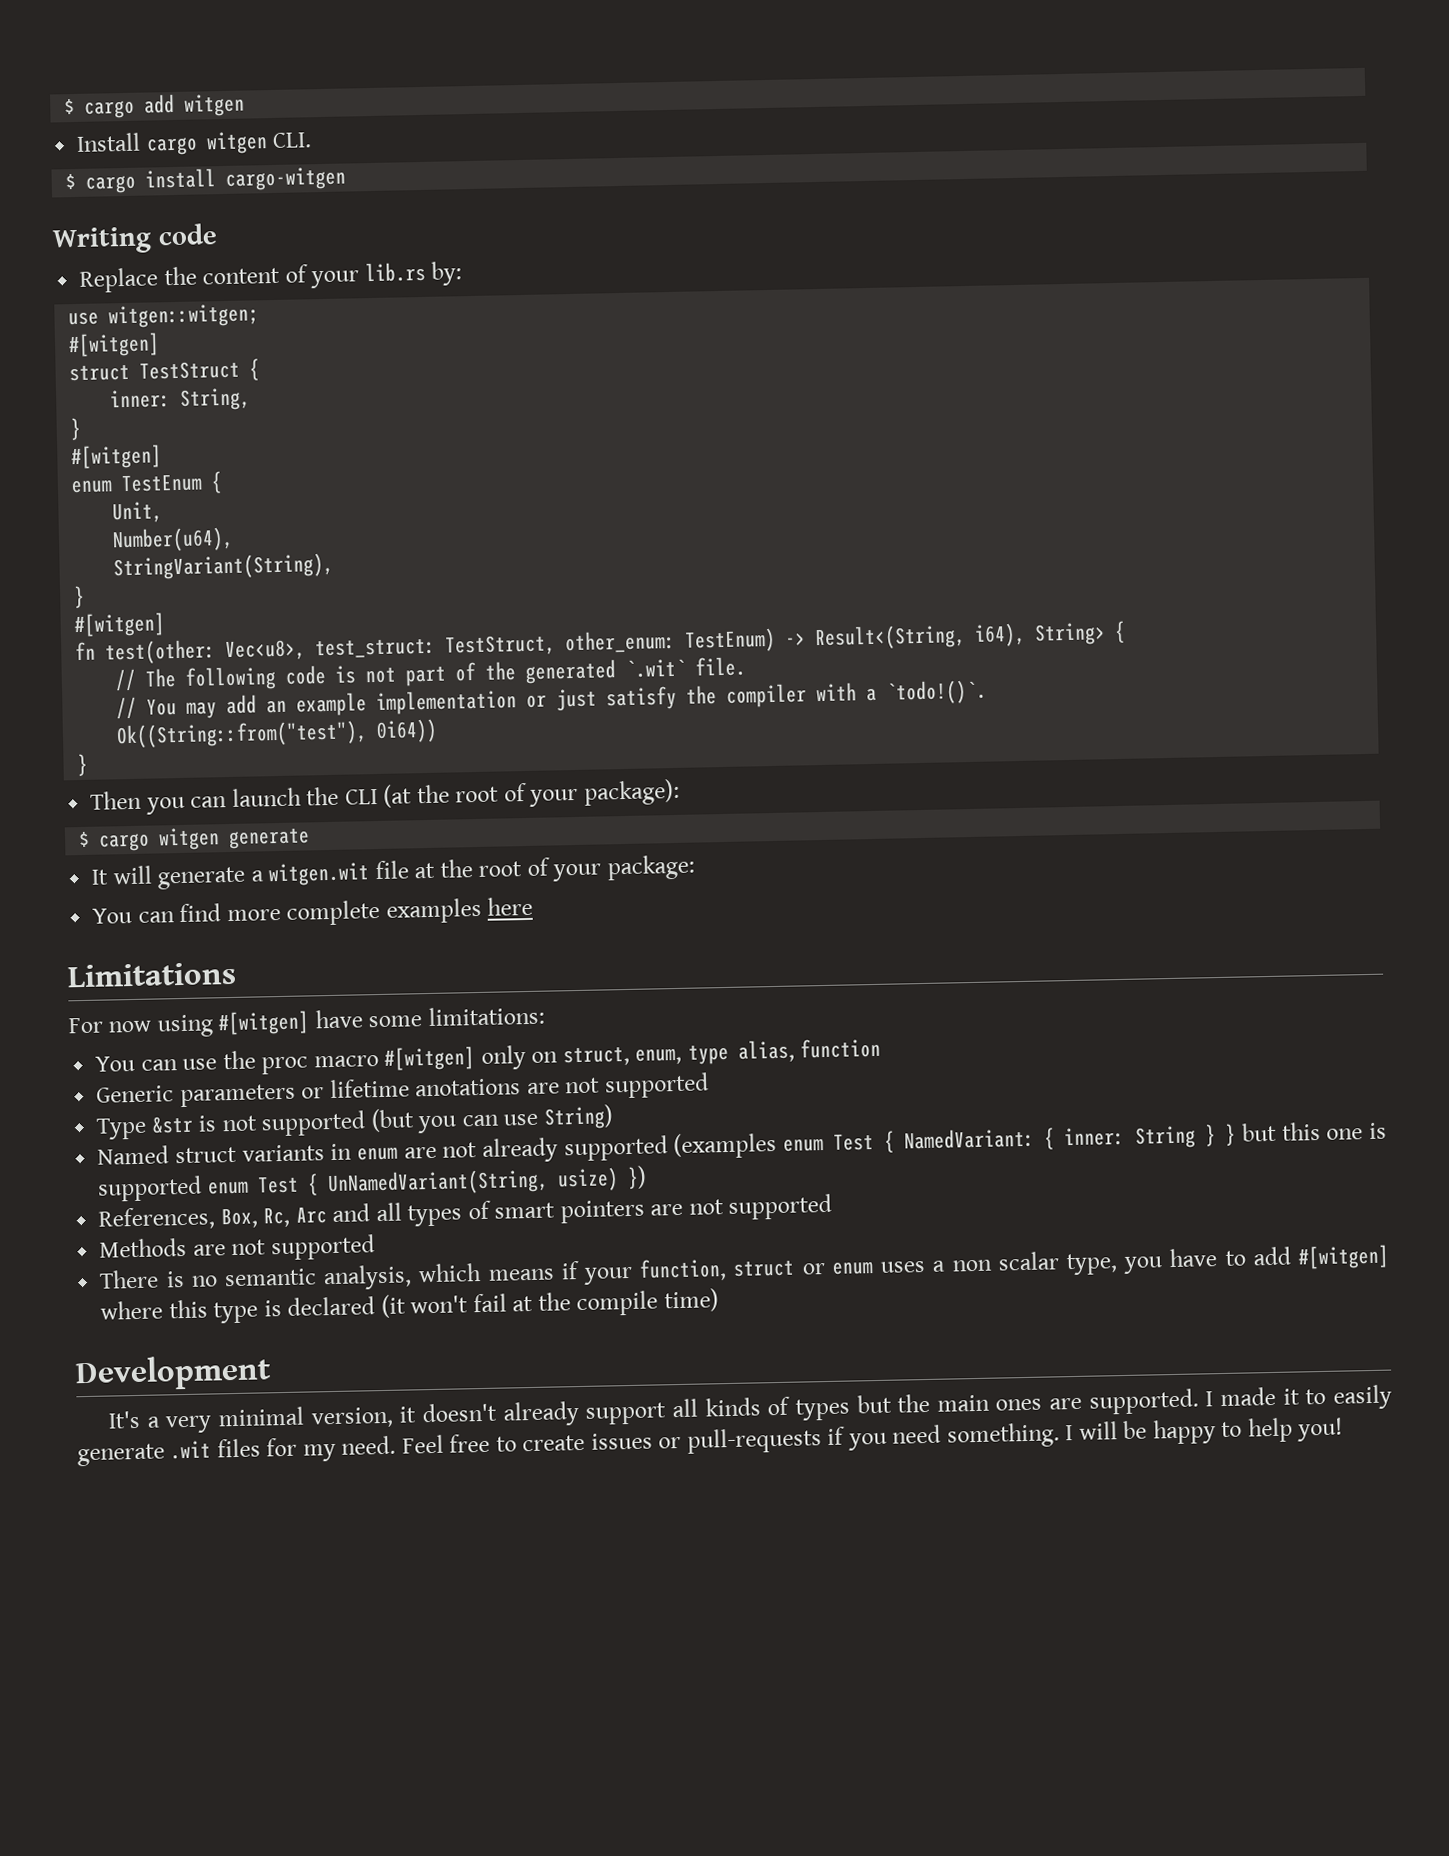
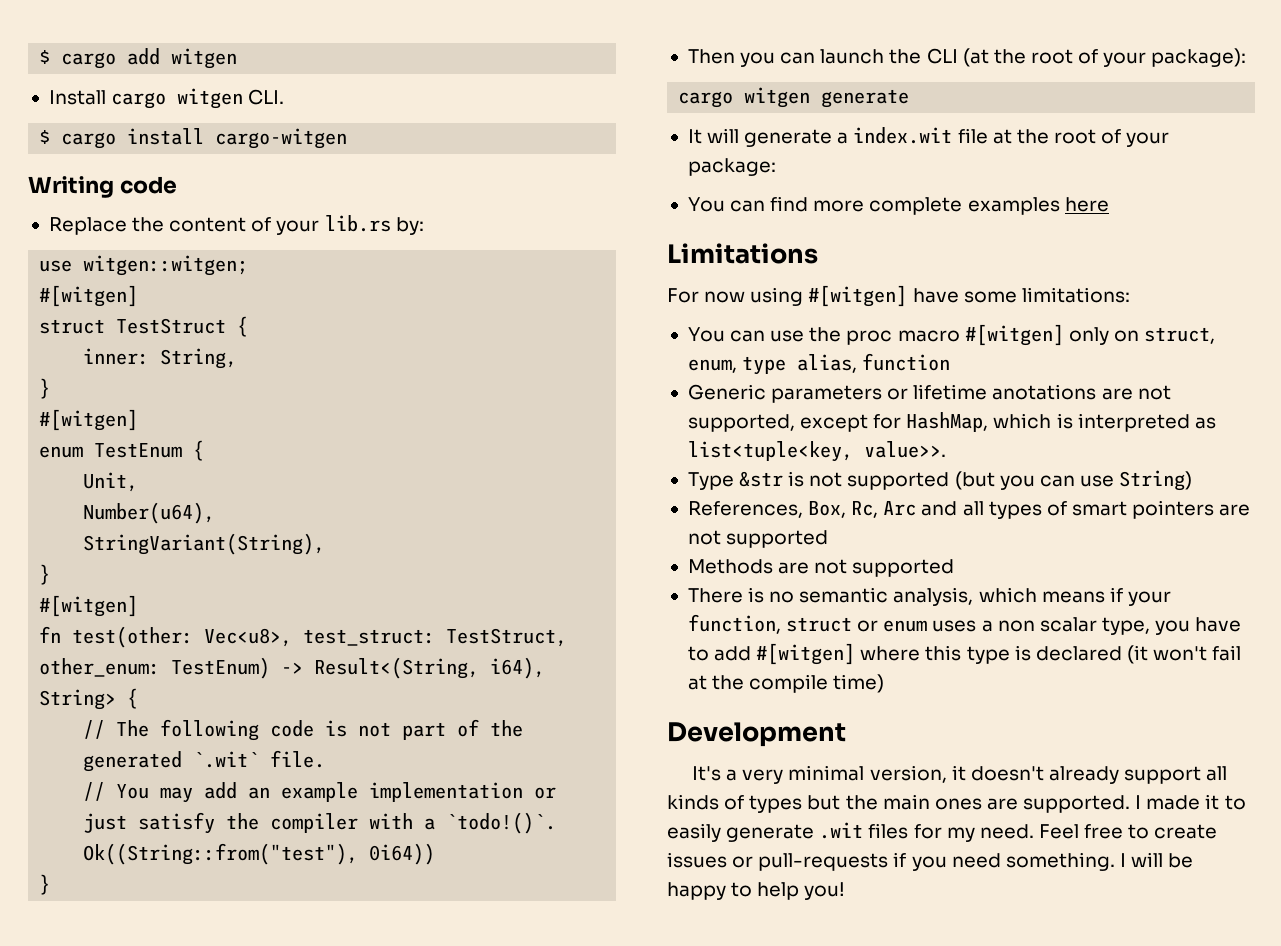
- $ cargo witgen generate
+ cargo witgen generate
- It will generate a witgen.wit file at the root of your package:
+ It will generate a index.wit file at the root of your package:
- Generic parameters or lifetime anotations are not supported
+ Generic parameters or lifetime anotations are not supported, except for HashMap, which is interpreted as list<tuple<key, value>>.
- Named struct variants in enum are not already supported (examples enum Test { NamedVariant: { inner: String } } but this one is supported enum Test { UnNamedVariant(String, usize) })

